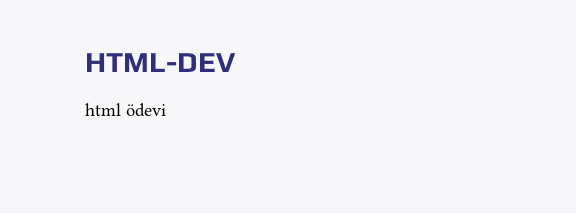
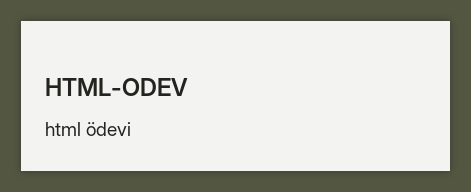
- HTML-DEV
+ HTML-ODEV

